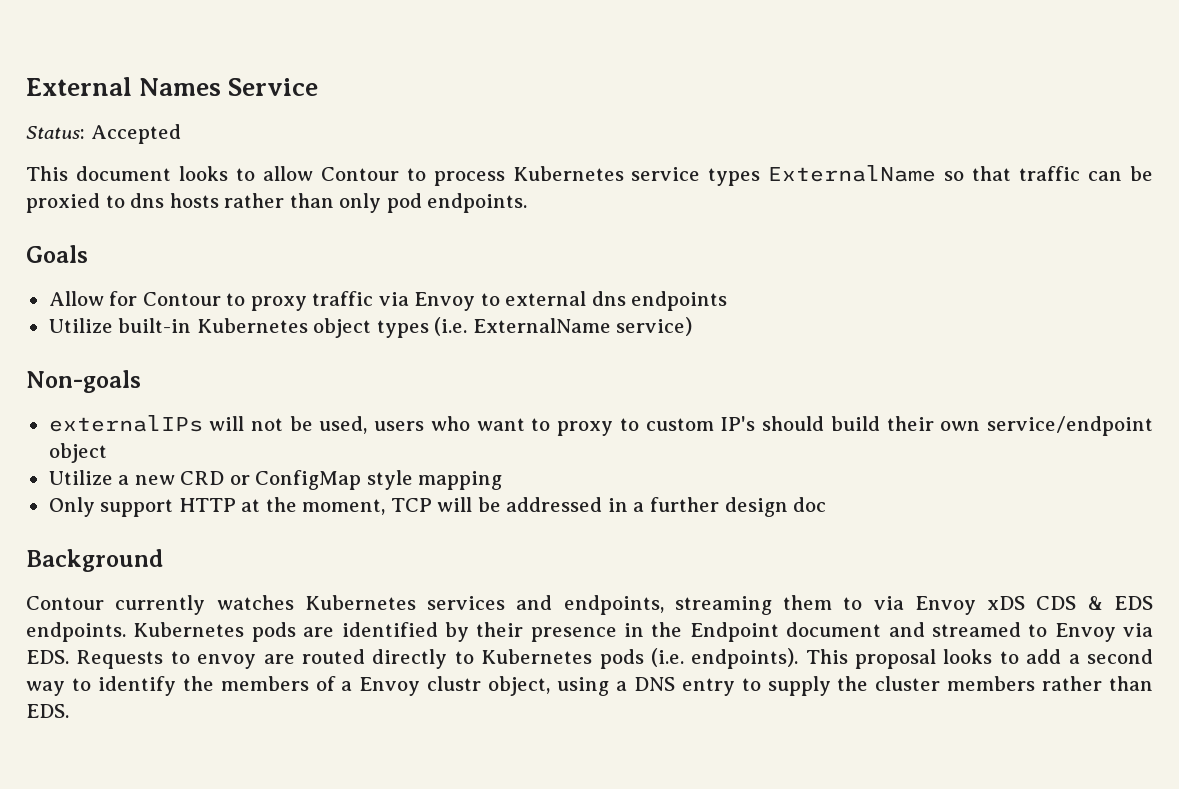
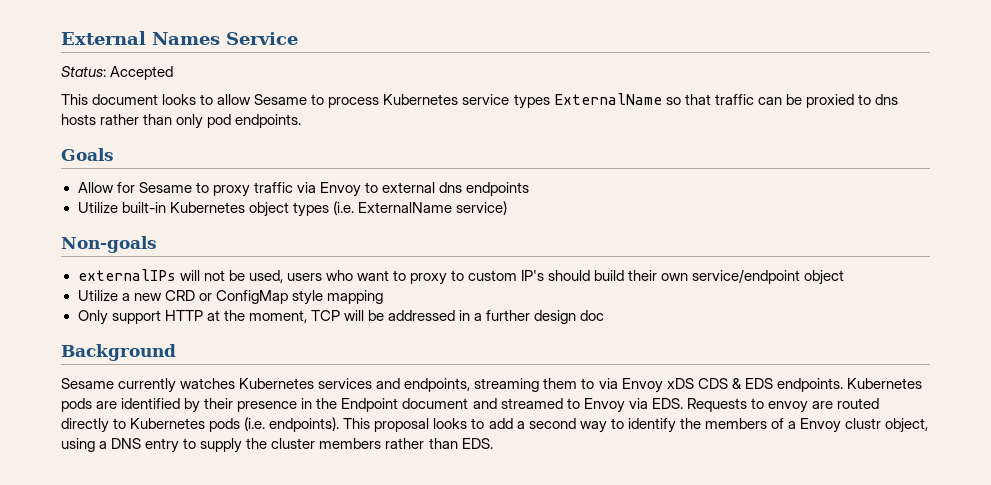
- This document looks to allow Contour to process Kubernetes service types ExternalName so that traffic can be proxied to dns hosts rather than only pod endpoints.
+ This document looks to allow Sesame to process Kubernetes service types ExternalName so that traffic can be proxied to dns hosts rather than only pod endpoints.
- Allow for Contour to proxy traffic via Envoy to external dns endpoints
+ Allow for Sesame to proxy traffic via Envoy to external dns endpoints
- Contour currently watches Kubernetes services and endpoints, streaming them to via Envoy xDS CDS & EDS endpoints.
+ Sesame currently watches Kubernetes services and endpoints, streaming them to via Envoy xDS CDS & EDS endpoints.

